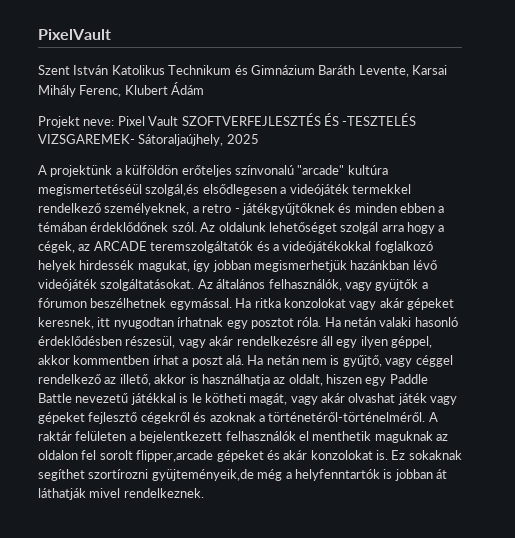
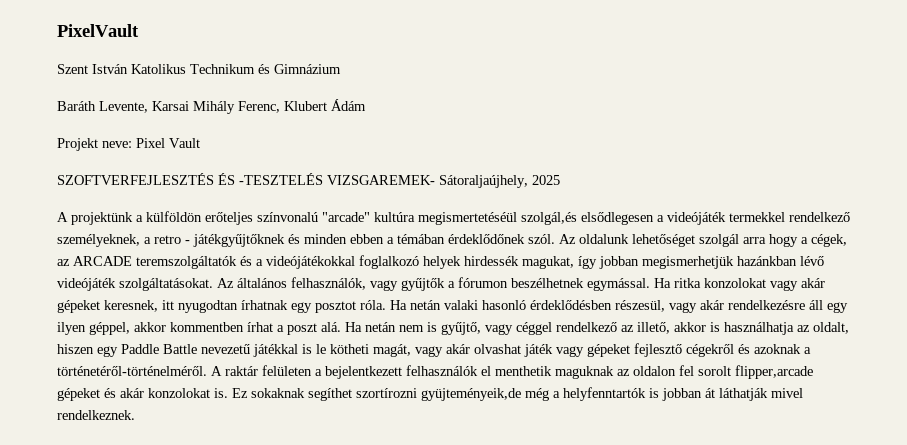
- Szent István Katolikus Technikum és Gimnázium Baráth Levente, Karsai Mihály Ferenc, Klubert Ádám
+ Szent István Katolikus Technikum és Gimnázium
+ Baráth Levente, Karsai Mihály Ferenc, Klubert Ádám
- Projekt neve: Pixel Vault SZOFTVERFEJLESZTÉS ÉS -TESZTELÉS VIZSGAREMEK- Sátoraljaújhely, 2025
+ Projekt neve: Pixel Vault
+ SZOFTVERFEJLESZTÉS ÉS -TESZTELÉS VIZSGAREMEK- Sátoraljaújhely, 2025
- Az általános felhasználók, vagy gyüjtők a fórumon beszélhetnek egymással.
+ Az általános felhasználók, vagy gyűjtők a fórumon beszélhetnek egymással.

